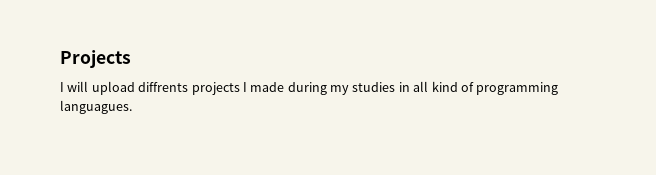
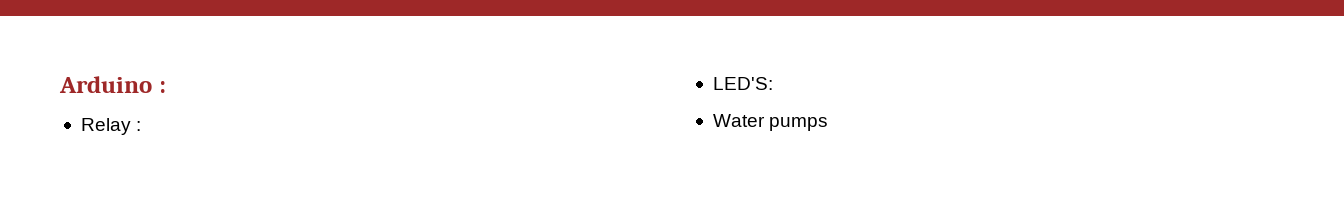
- Projects
- I will upload diffrents projects I made during my studies in all kind of programming languagues.
+ Arduino :
+ Relay :
+ LED'S:
+ Water pumps

